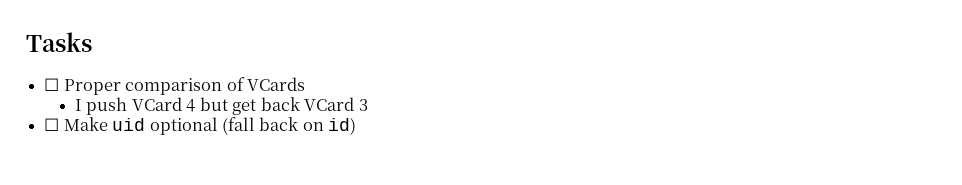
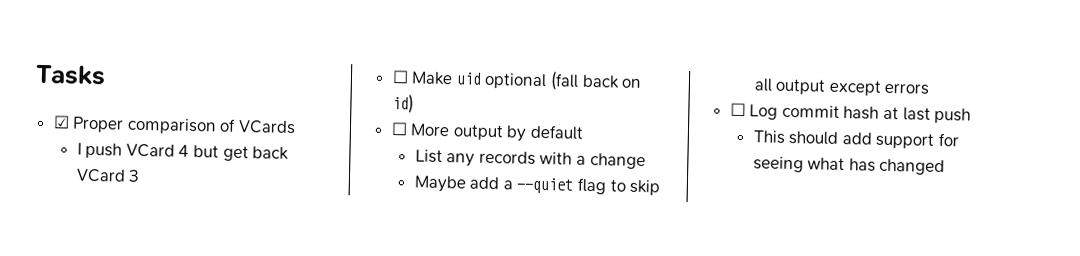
- ☐ Proper comparison of VCards
+ ☑ Proper comparison of VCards
+ ☐ More output by default
+ List any records with a change
+ Maybe add a --quiet flag to skip all output except errors
+ ☐ Log commit hash at last push
+ This should add support for seeing what has changed

